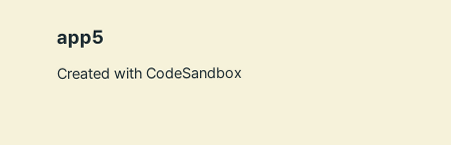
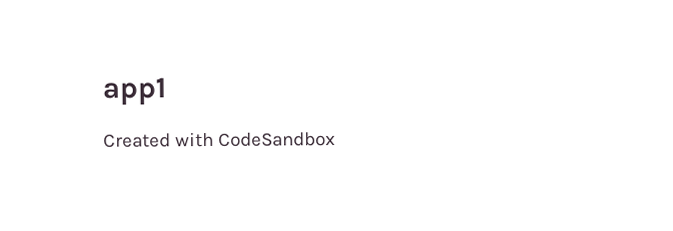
- app5
+ app1

